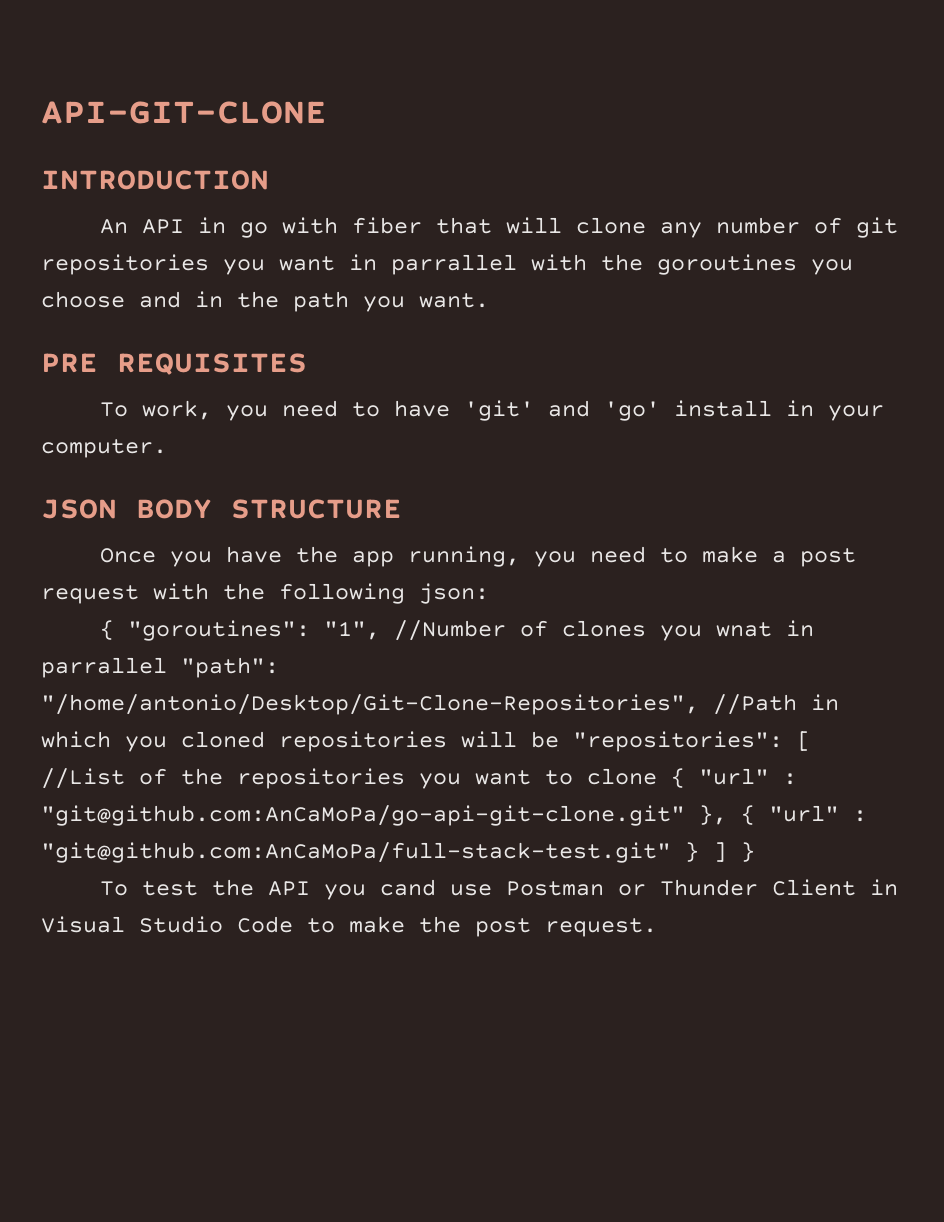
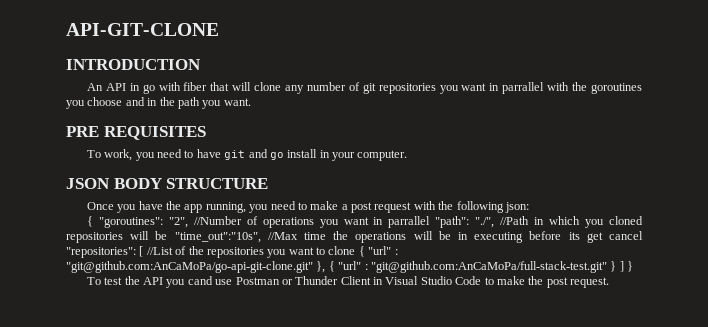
- To work, you need to have 'git' and 'go' install in your computer.
+ To work, you need to have git and go install in your computer.
- { "goroutines": "1", //Number of clones you wnat in parrallel "path": "/home/antonio/Desktop/Git-Clone-Repositories", //Path in which you cloned repositories will be "repositories": [ //List of the repositories you want to clone { "url" : "git@github.com:AnCaMoPa/go-api-git-clone.git" }, { "url" : "git@github.com:AnCaMoPa/full-stack-test.git" } ] }
+ { "goroutines": "2", //Number of operations you want in parrallel "path": "./", //Path in which you cloned repositories will be "time_out":"10s", //Max time the operations will be in executing before its get cancel "repositories": [ //List of the repositories you want to clone { "url" : "git@github.com:AnCaMoPa/go-api-git-clone.git" }, { "url" : "git@github.com:AnCaMoPa/full-stack-test.git" } ] }

